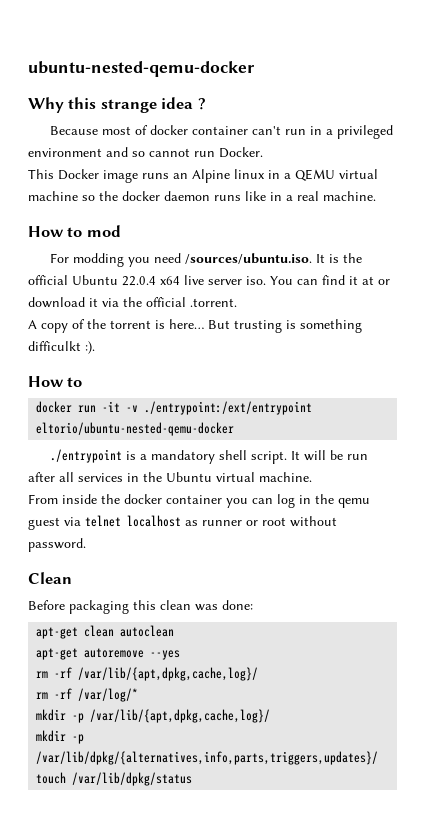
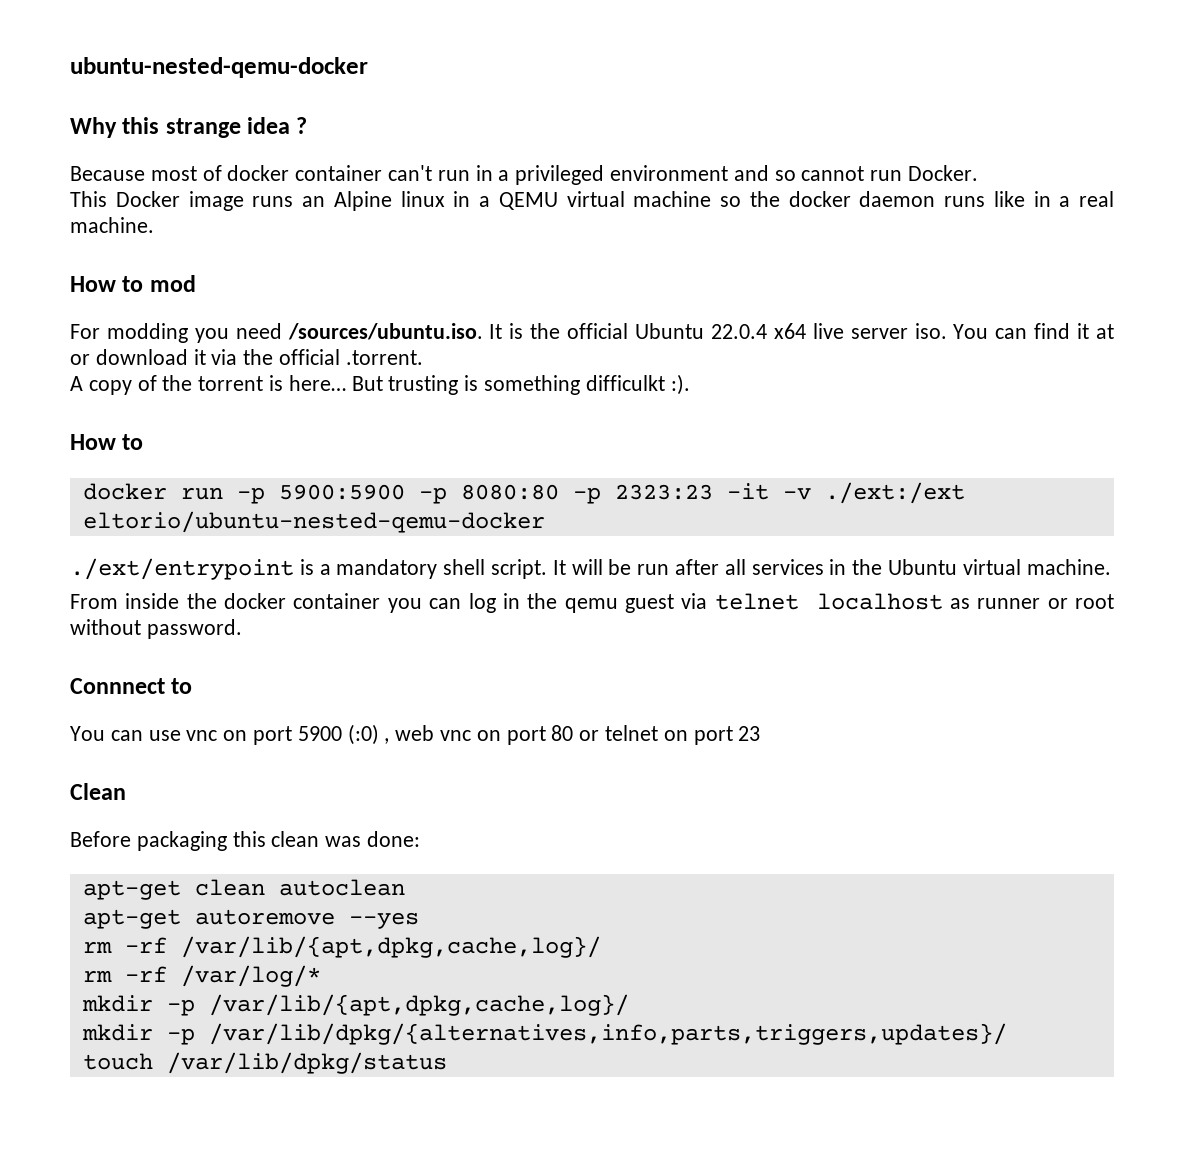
- docker run -it -v ./entrypoint:/ext/entrypoint eltorio/ubuntu-nested-qemu-docker
+ docker run -p 5900:5900 -p 8080:80 -p 2323:23 -it -v ./ext:/ext eltorio/ubuntu-nested-qemu-docker
- ./entrypoint is a mandatory shell script.
+ ./ext/entrypoint is a mandatory shell script.
+ Connnect to
+ You can use vnc on port 5900 (:0) , web vnc on port 80 or telnet on port 23

